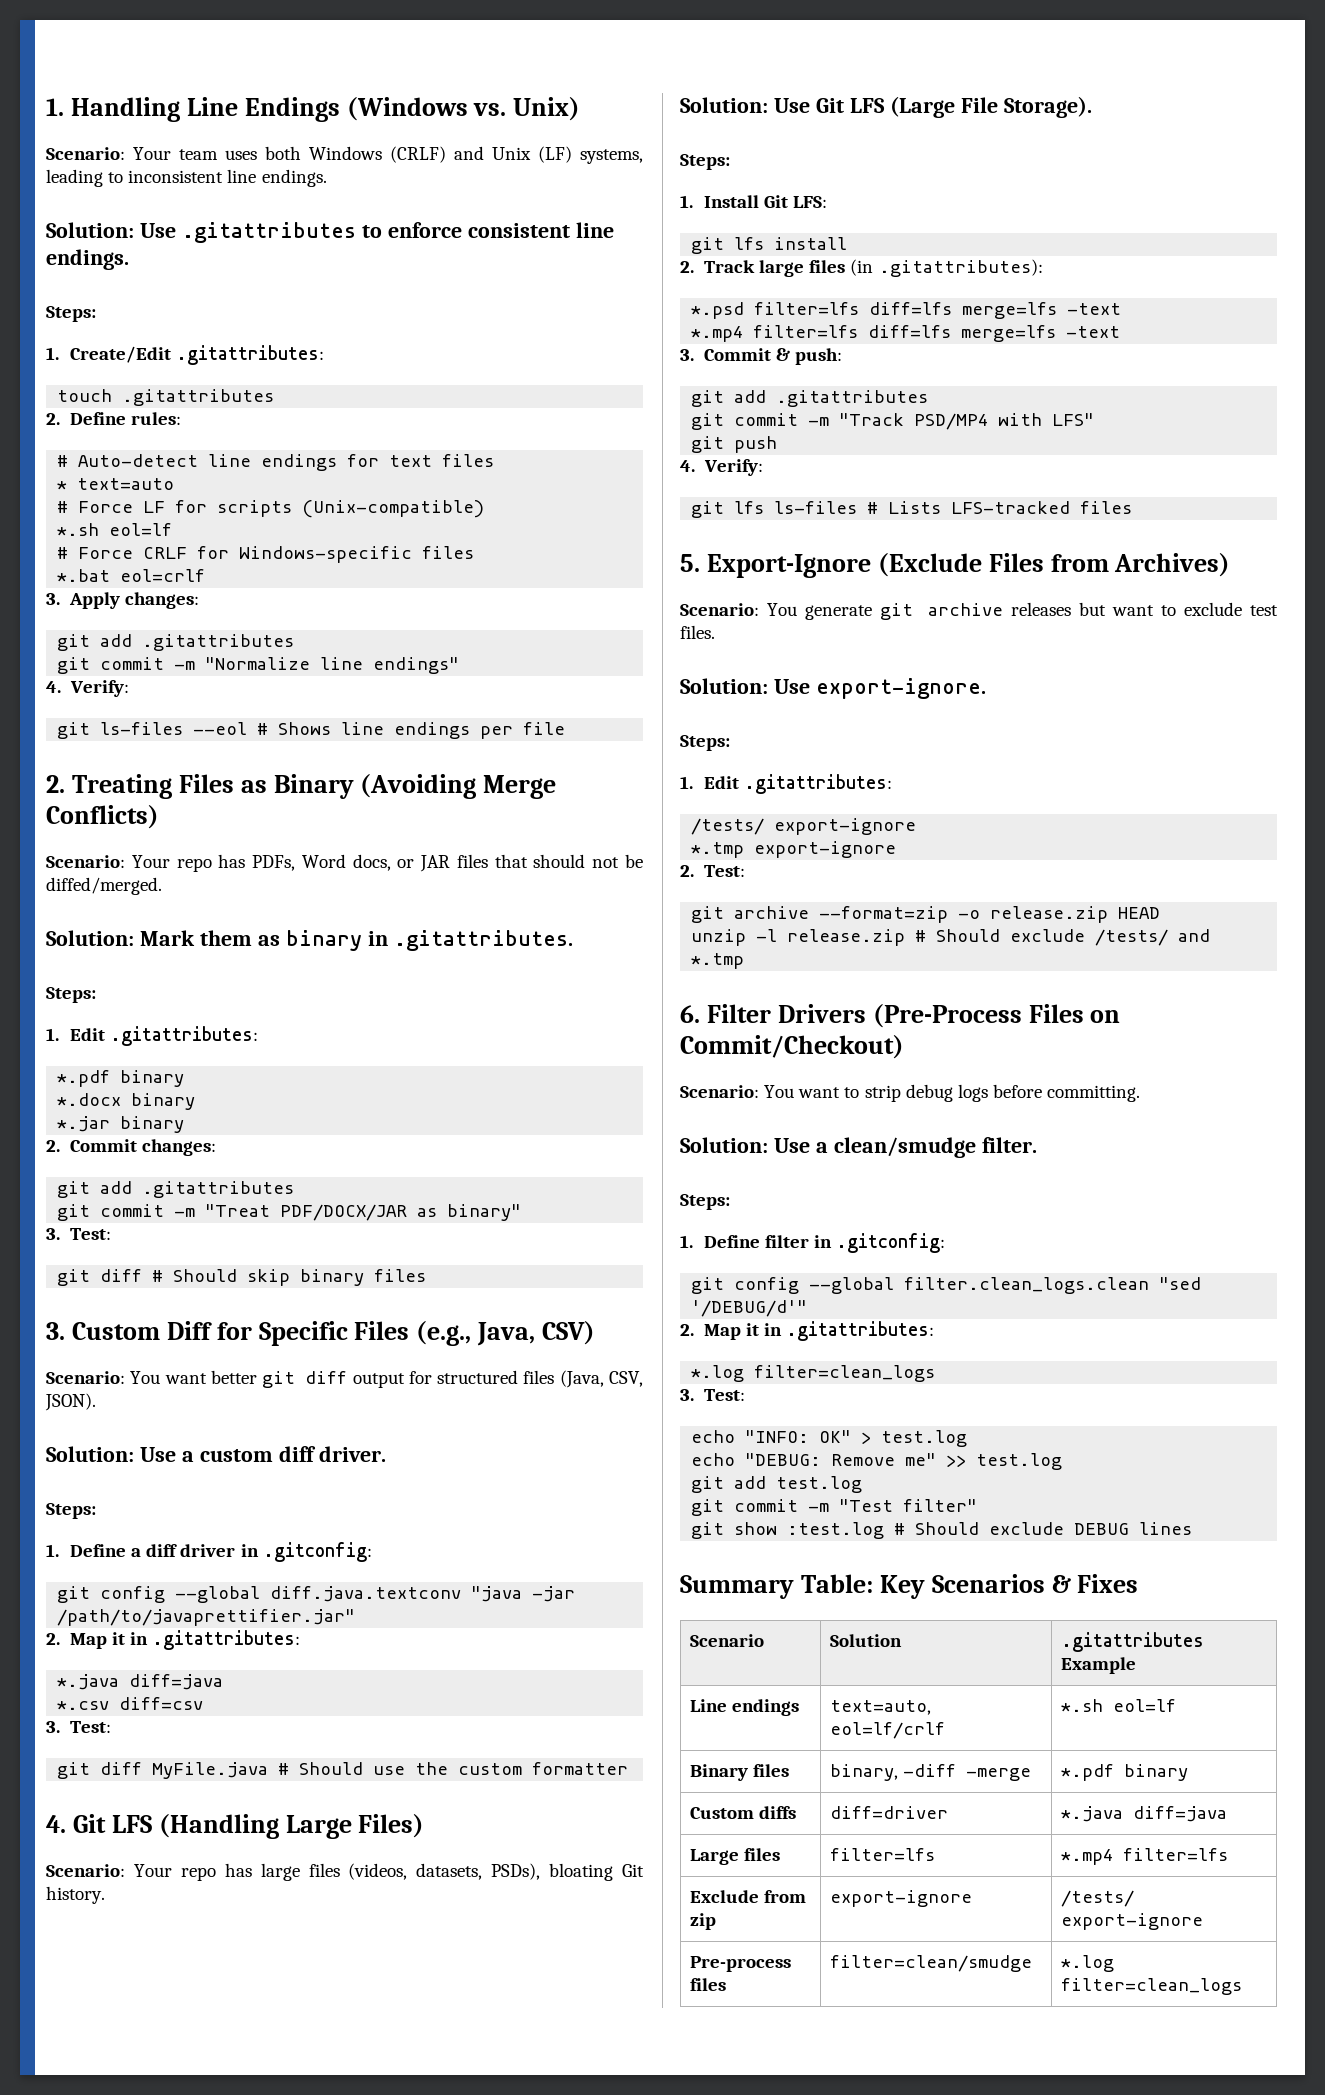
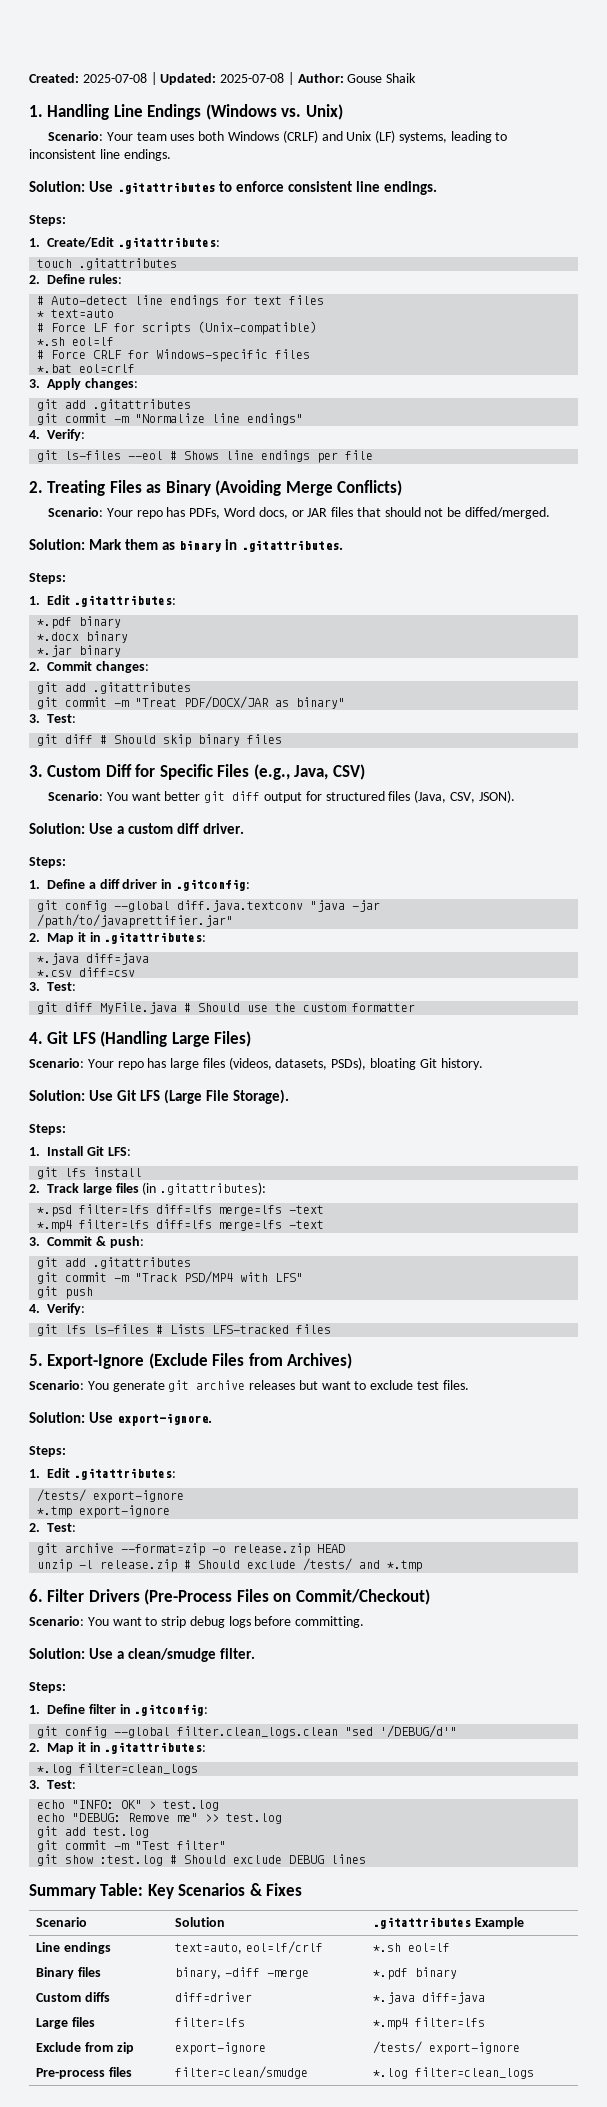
+ Created: 2025-07-08 | Updated: 2025-07-08 | Author: Gouse Shaik

